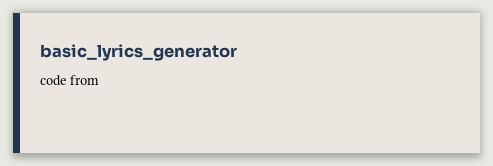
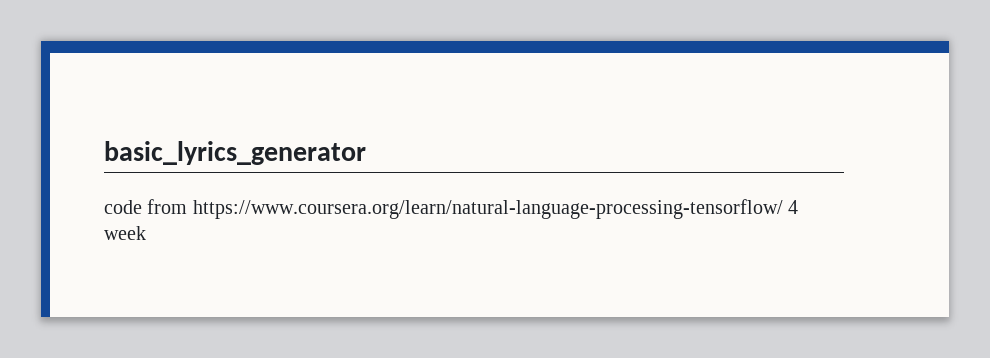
- code from
+ code from https://www.coursera.org/learn/natural-language-processing-tensorflow/ 4 week

